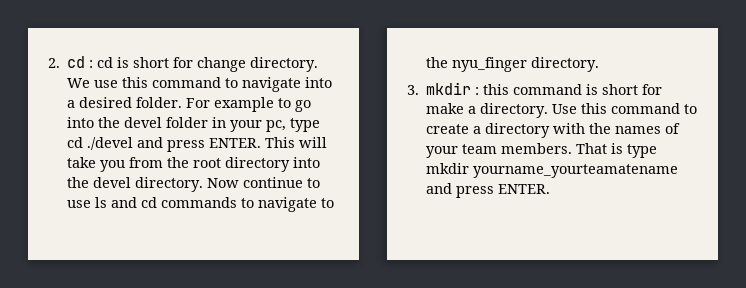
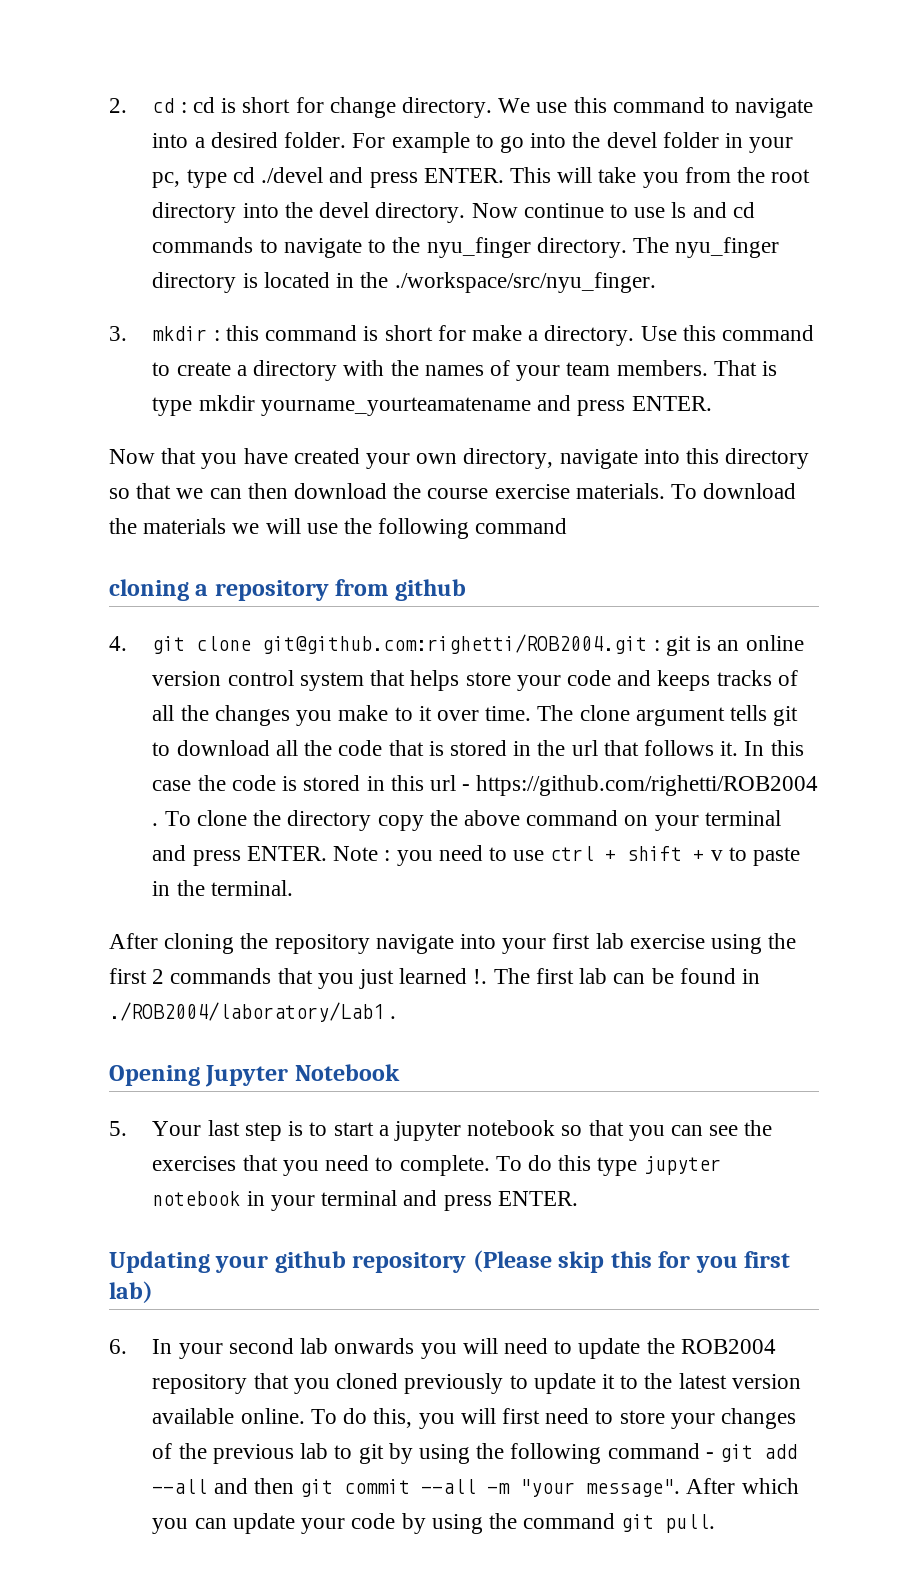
+ The nyu_finger directory is located in the ./workspace/src/nyu_finger.
+ Now that you have created your own directory, navigate into this directory so that we can then download the course exercise materials. To download the materials we will use the following command
+ cloning a repository from github
+ 4. git clone git@github.com:righetti/ROB2004.git : git is an online version control system that helps store your code and keeps tracks of all the changes you make to it over time. The clone argument tells git to download all the code that is stored in the url that follows it. In this case the code is stored in this url - https://github.com/righetti/ROB2004 . To clone the directory copy the above command on your terminal and press ENTER. Note : you need to use ctrl + shift + v to paste in the terminal.
+ After cloning the repository navigate into your first lab exercise using the first 2 commands that you just learned !. The first lab can be found in ./ROB2004/laboratory/Lab1 .
+ Opening Jupyter Notebook
+ 5. Your last step is to start a jupyter notebook so that you can see the exercises that you need to complete. To do this type jupyter notebook in your terminal and press ENTER.
+ Updating your github repository (Please skip this for you first lab)
+ 6. In your second lab onwards you will need to update the ROB2004 repository that you cloned previously to update it to the latest version available online. To do this, you will first need to store your changes of the previous lab to git by using the following command - git add --all and then git commit --all -m "your message". After which you can update your code by using the command git pull.

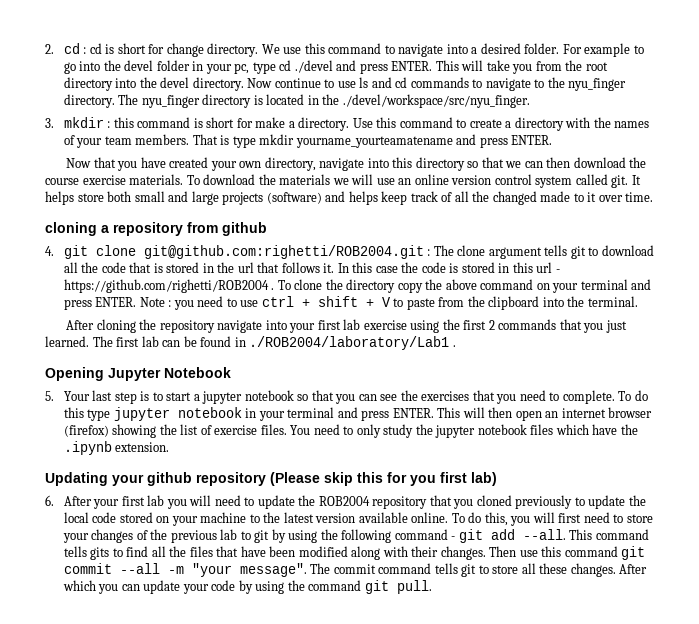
- The nyu_finger directory is located in the ./workspace/src/nyu_finger.
+ The nyu_finger directory is located in the ./devel/workspace/src/nyu_finger.
- To download the materials we will use the following command
+ To download the materials we will use an online version control system called git. It helps store both small and large projects (software) and helps keep track of all the changed made to it over time.
- 4. git clone git@github.com:righetti/ROB2004.git : git is an online version control system that helps store your code and keeps tracks of all the changes you make to it over time. The clone argument tells git to download all the code that is stored in the url that follows it.
+ 4. git clone git@github.com:righetti/ROB2004.git : The clone argument tells git to download all the code that is stored in the url that follows it.
- Note : you need to use ctrl + shift + v to paste in the terminal.
+ Note : you need to use ctrl + shift + V to paste from the clipboard into the terminal.
- After cloning the repository navigate into your first lab exercise using the first 2 commands that you just learned !.
+ After cloning the repository navigate into your first lab exercise using the first 2 commands that you just learned.
+ This will then open an internet browser (firefox) showing the list of exercise files. You need to only study the jupyter notebook files which have the .ipynb extension.
- 6. In your second lab onwards you will need to update the ROB2004 repository that you cloned previously to update it to the latest version available online.
+ 6. After your first lab you will need to update the ROB2004 repository that you cloned previously to update the local code stored on your machine to the latest version available online.
- To do this, you will first need to store your changes of the previous lab to git by using the following command - git add --all and then git commit --all -m "your message".
+ To do this, you will first need to store your changes of the previous lab to git by using the following command - git add --all. This command tells gits to find all the files that have been modified along with their changes. Then use this command git commit --all -m "your message".
+ The commit command tells git to store all these changes.

